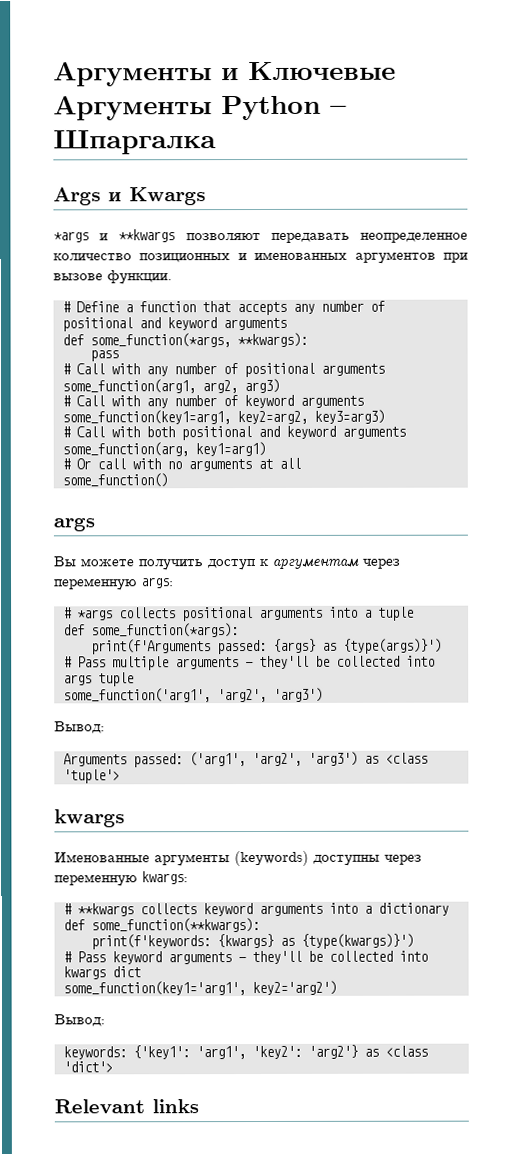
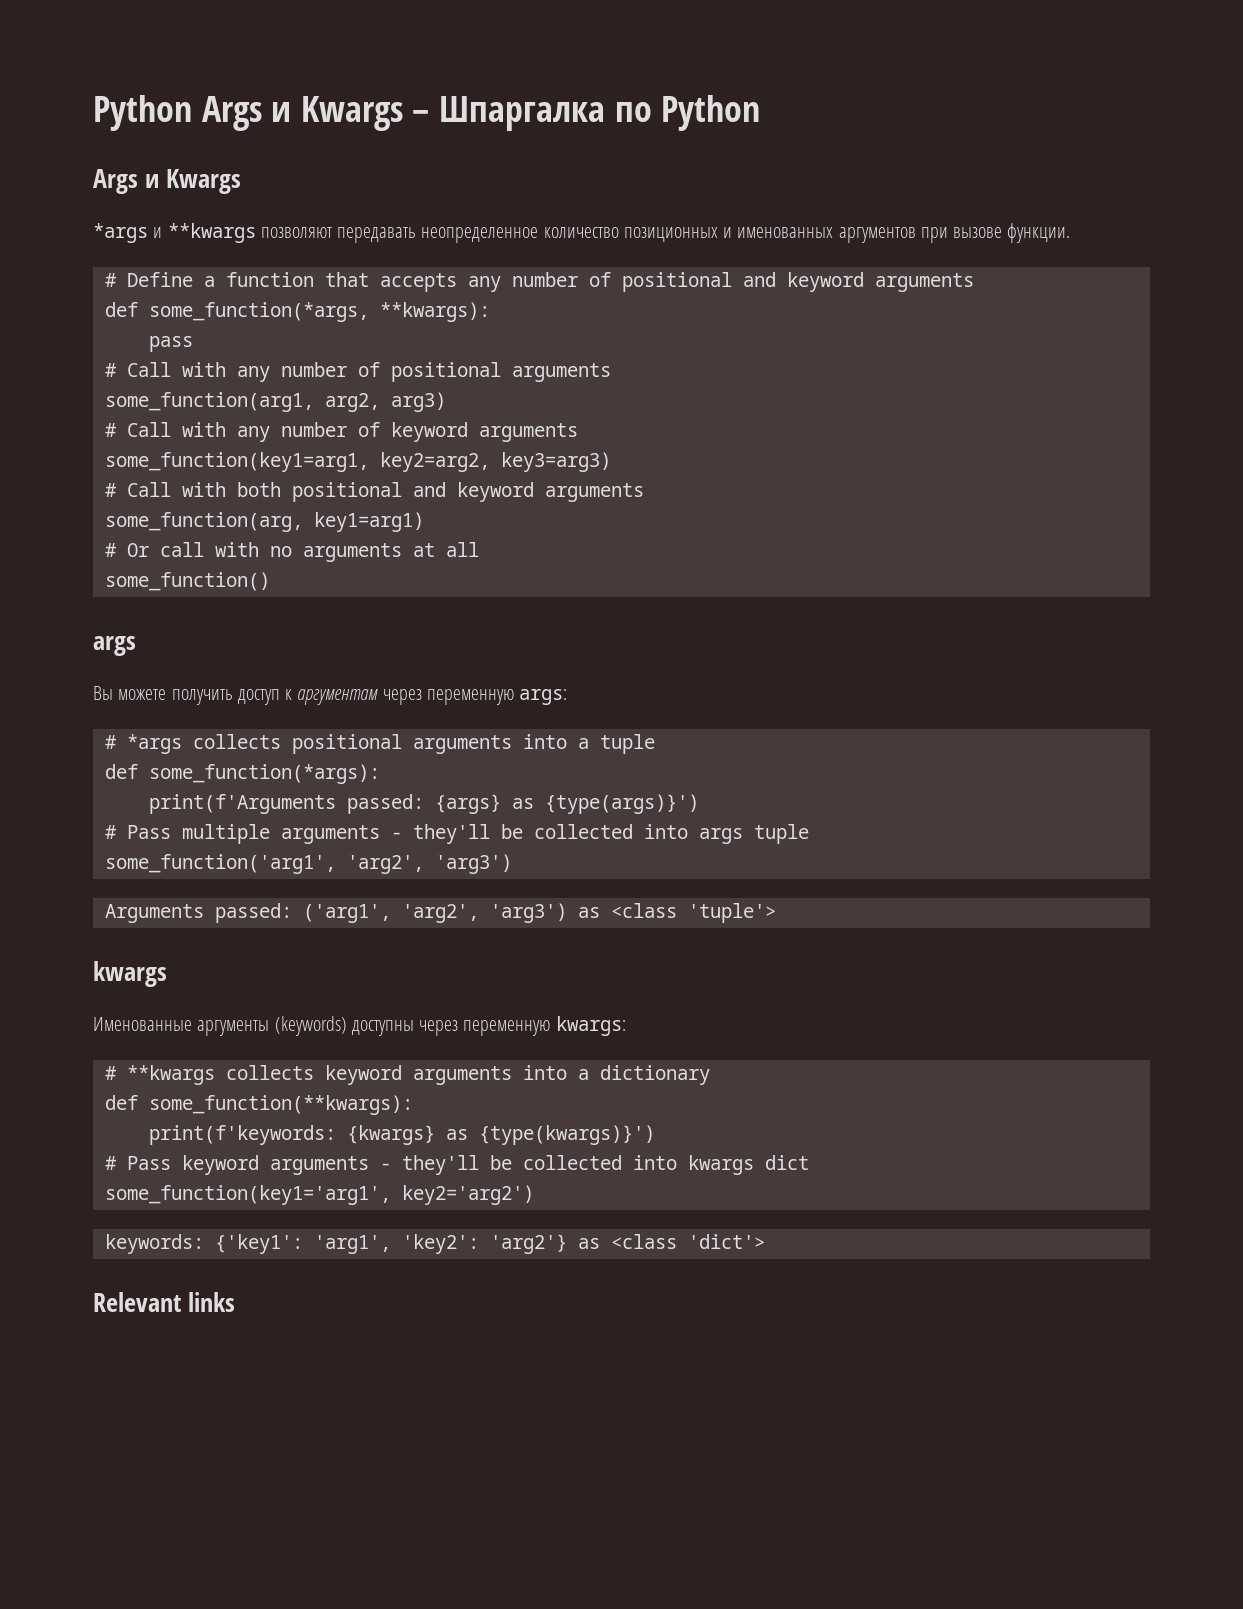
- Аргументы и Ключевые Аргументы Python – Шпаргалка
+ Python Args и Kwargs – Шпаргалка по Python
  some_function('arg1', 'arg2', 'arg3')
- Вывод:
  some_function(key1='arg1', key2='arg2')
- Вывод:

